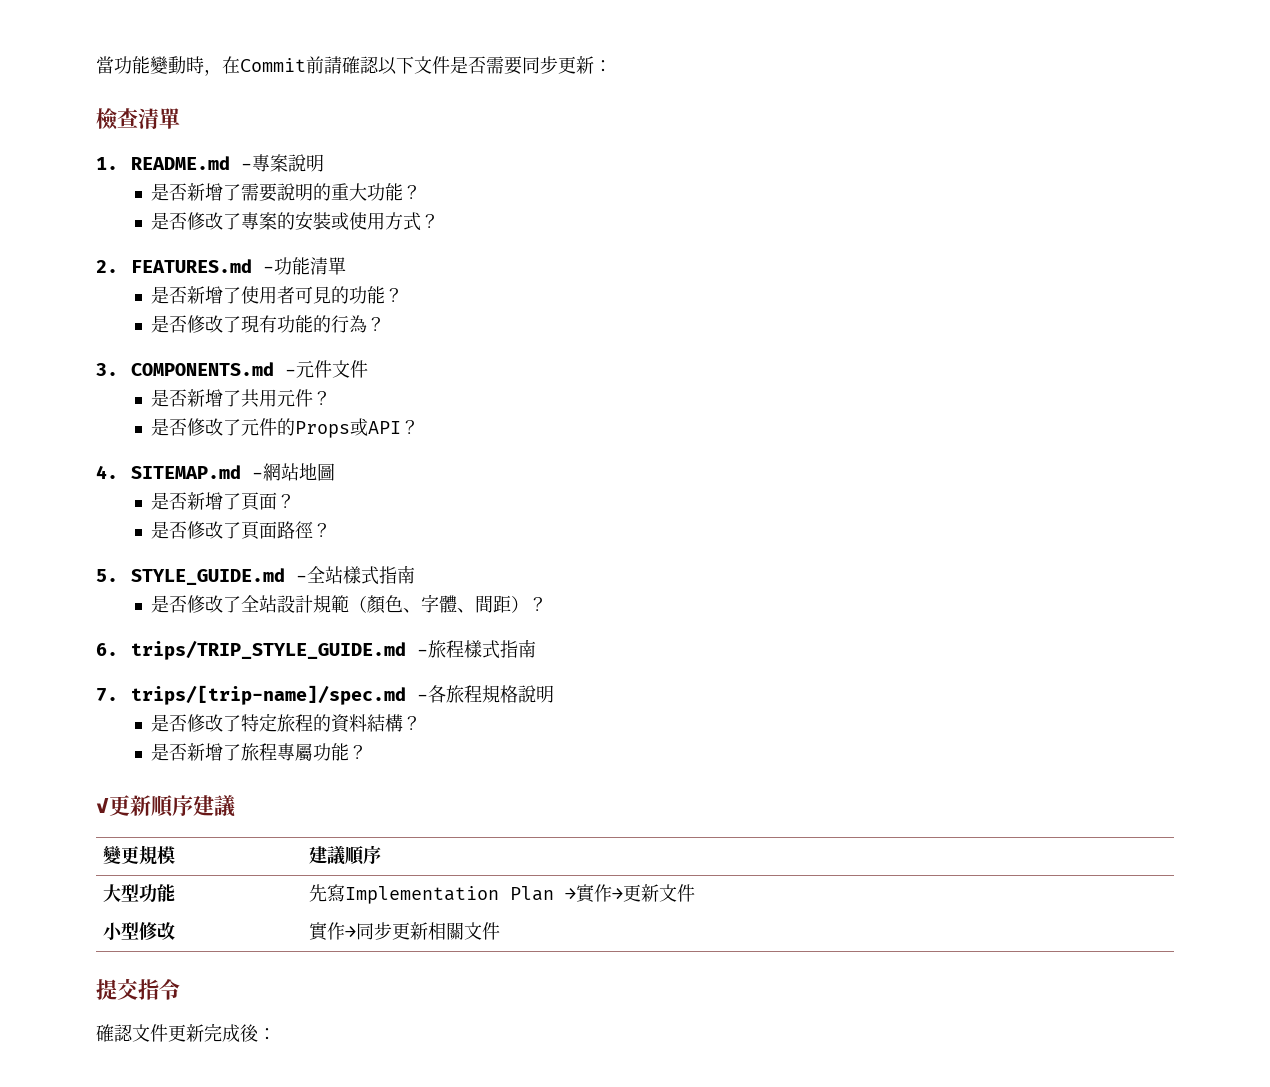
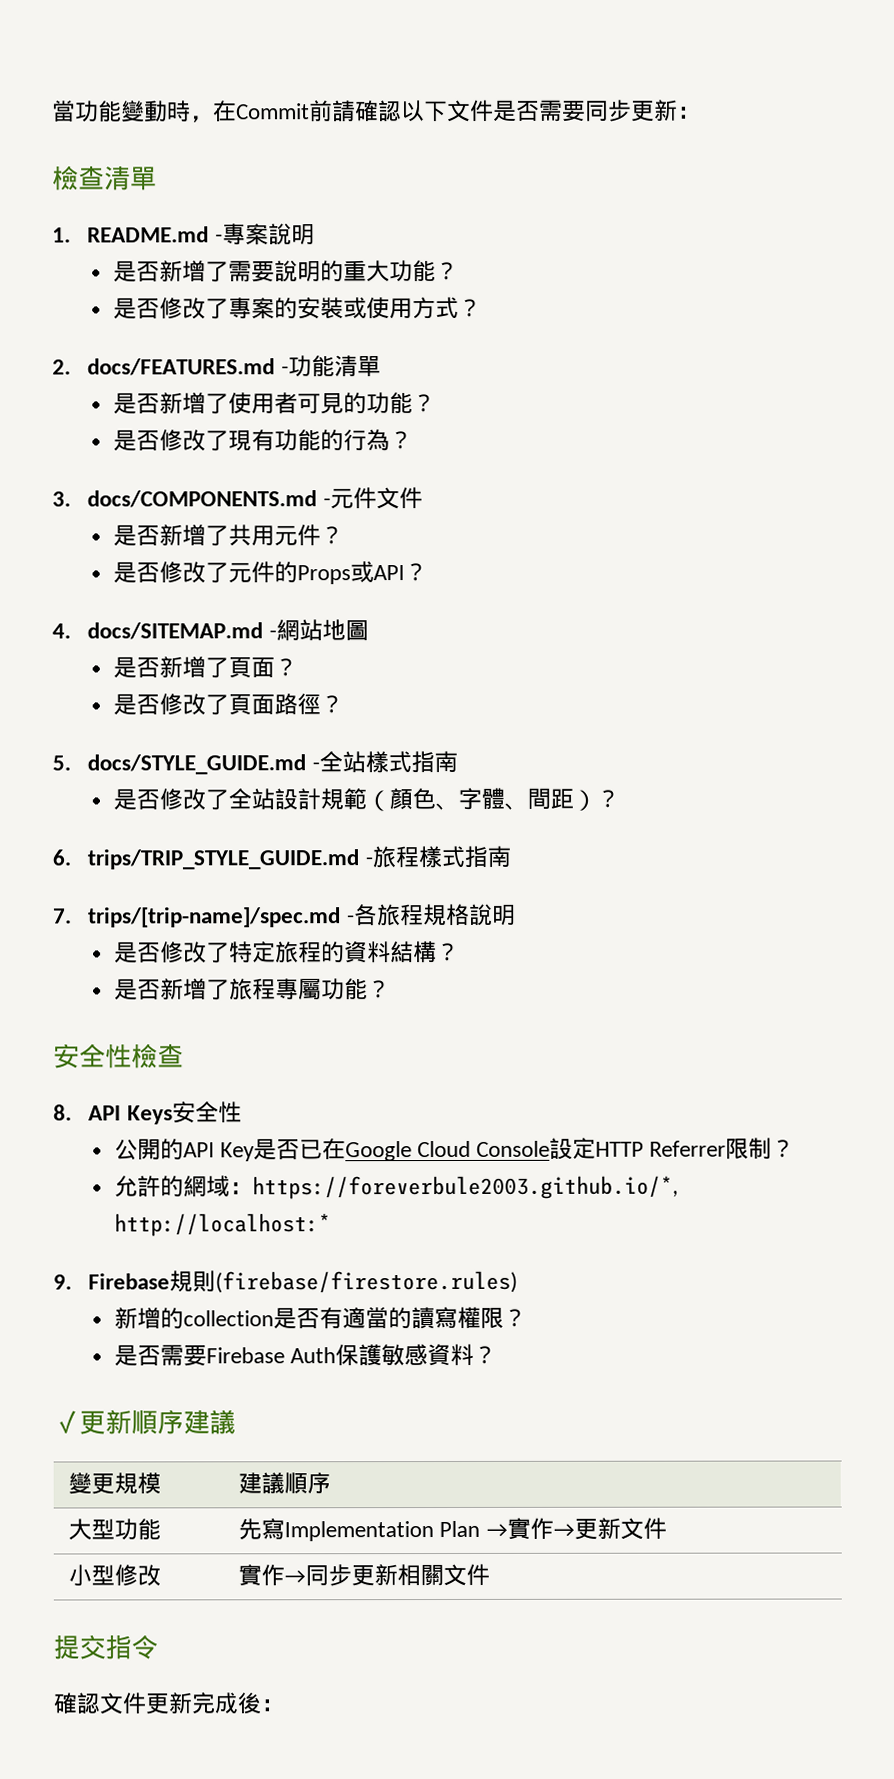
- 2. FEATURES.md -功能清單
+ 2. docs/FEATURES.md -功能清單
- 3. COMPONENTS.md -元件文件
+ 3. docs/COMPONENTS.md -元件文件
- 4. SITEMAP.md -網站地圖
+ 4. docs/SITEMAP.md -網站地圖
- 5. STYLE_GUIDE.md -全站樣式指南
+ 5. docs/STYLE_GUIDE.md -全站樣式指南
+ 安全性檢查
+ 8. API Keys安全性
+ 公開的API Key是否已在Google Cloud Console設定HTTP Referrer限制？
+ 允許的網域：https://foreverbule2003.github.io/*, http://localhost:*
+ 9. Firebase規則(firebase/firestore.rules)
+ 新增的collection是否有適當的讀寫權限？
+ 是否需要Firebase Auth保護敏感資料？

